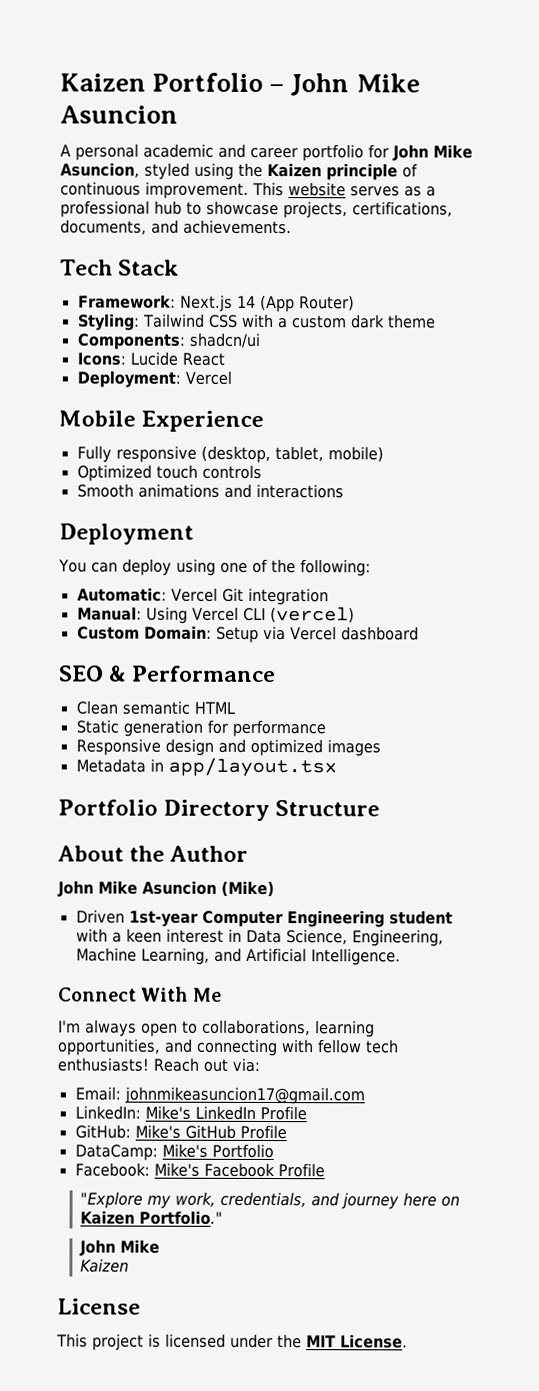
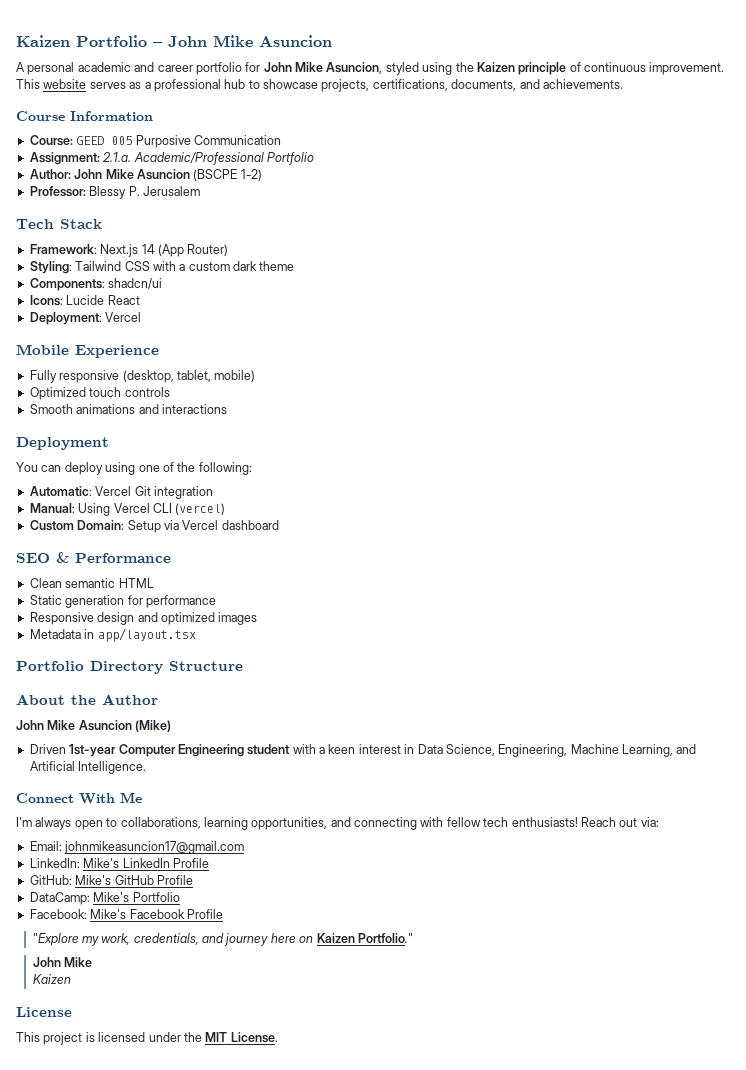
+ Course Information
+ Course: GEED 005 Purposive Communication
+ Assignment: 2.1.a. Academic/Professional Portfolio
+ Author: John Mike Asuncion (BSCPE 1-2)
+ Professor: Blessy P. Jerusalem

